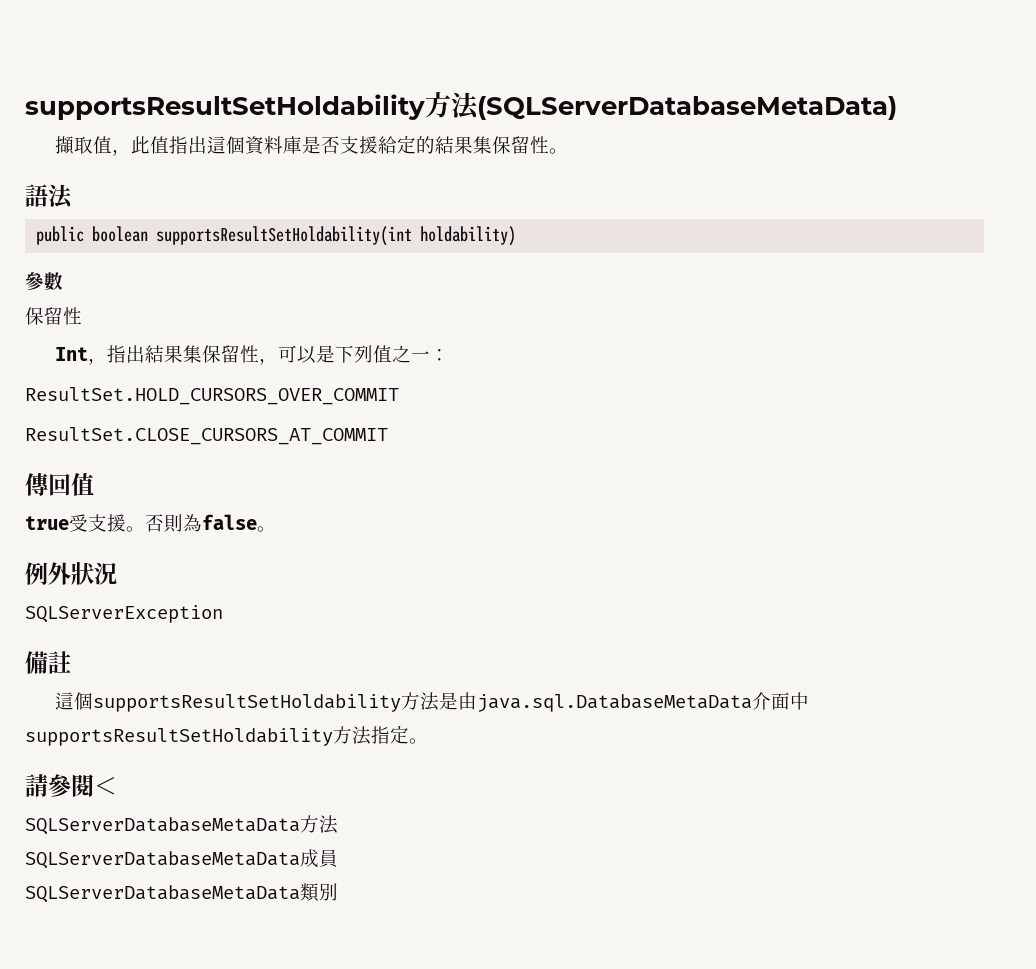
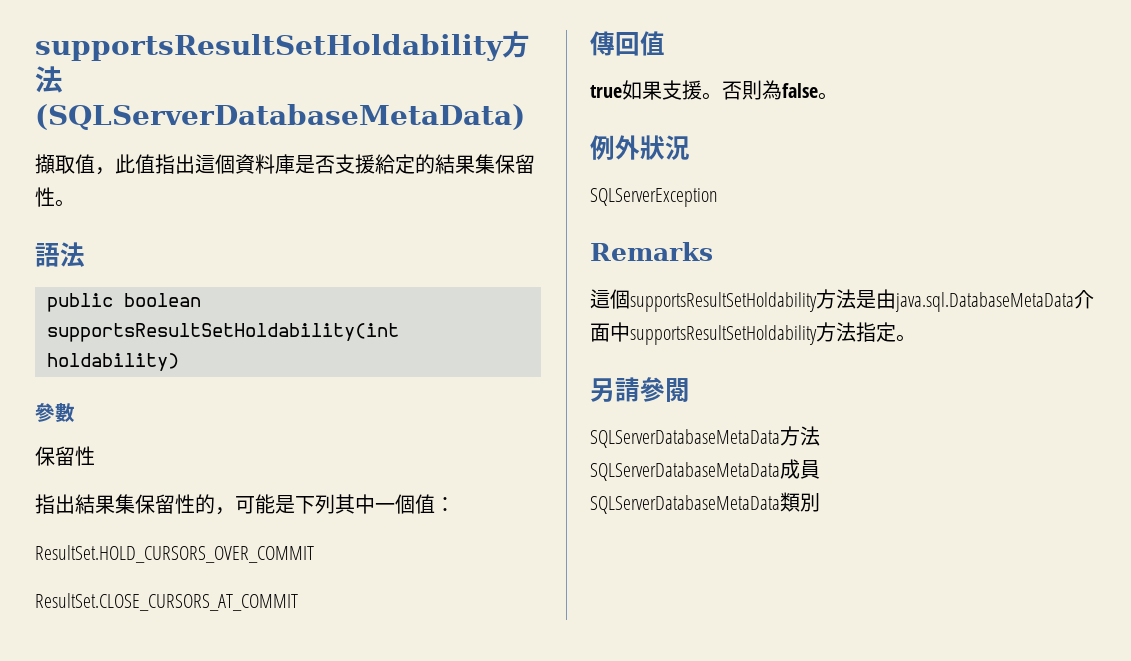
- Int，指出結果集保留性，可以是下列值之一：
+ 指出結果集保留性的，可能是下列其中一個值：
- true受支援。
+ true如果支援。
- 備註
+ Remarks
- 請參閱＜
+ 另請參閱

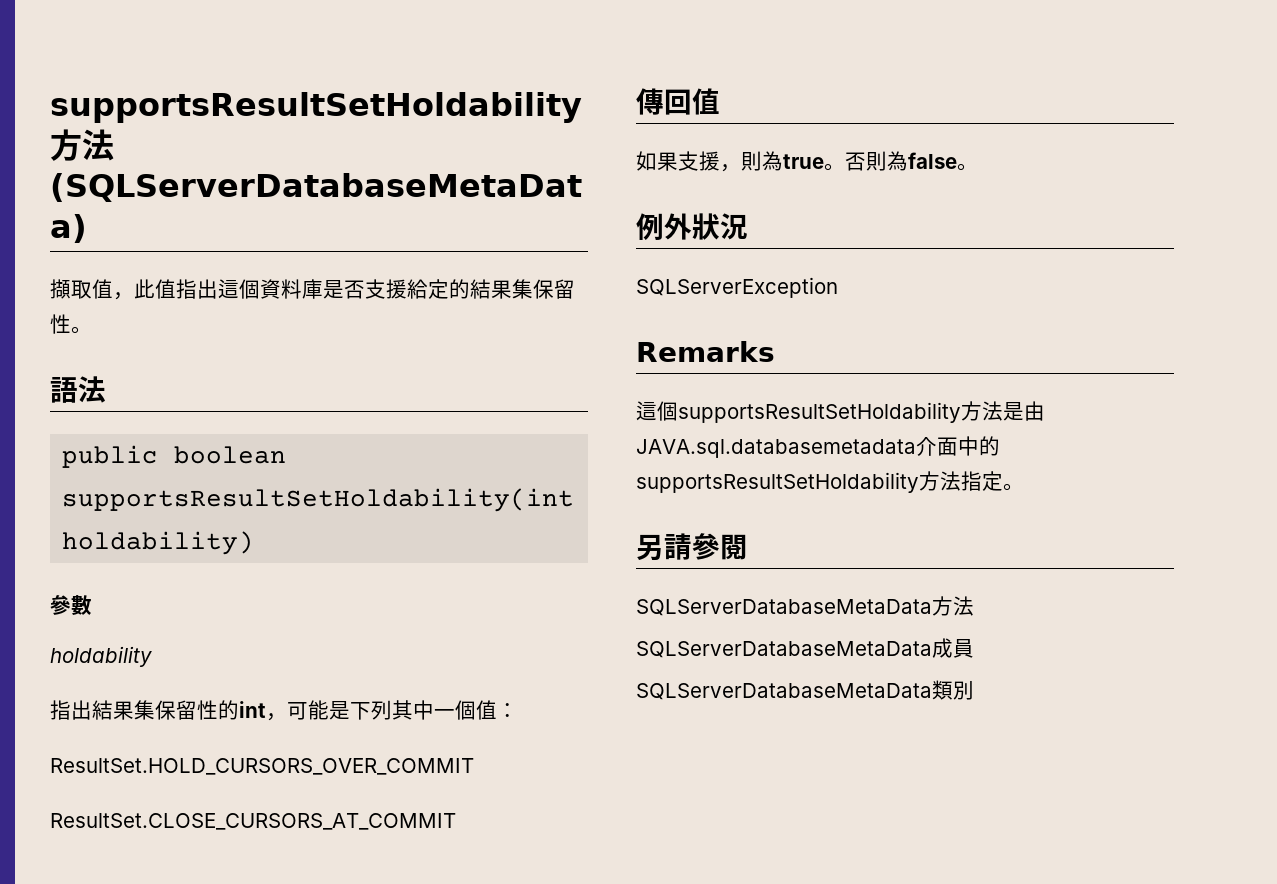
  參數
- 保留性
+ holdability
- 指出結果集保留性的，可能是下列其中一個值：
+ 指出結果集保留性的int，可能是下列其中一個值：
- true如果支援。
+ 如果支援，則為true。
- 這個supportsResultSetHoldability方法是由java.sql.DatabaseMetaData介面中supportsResultSetHoldability方法指定。
+ 這個supportsResultSetHoldability方法是由JAVA.sql.databasemetadata介面中的supportsResultSetHoldability方法指定。

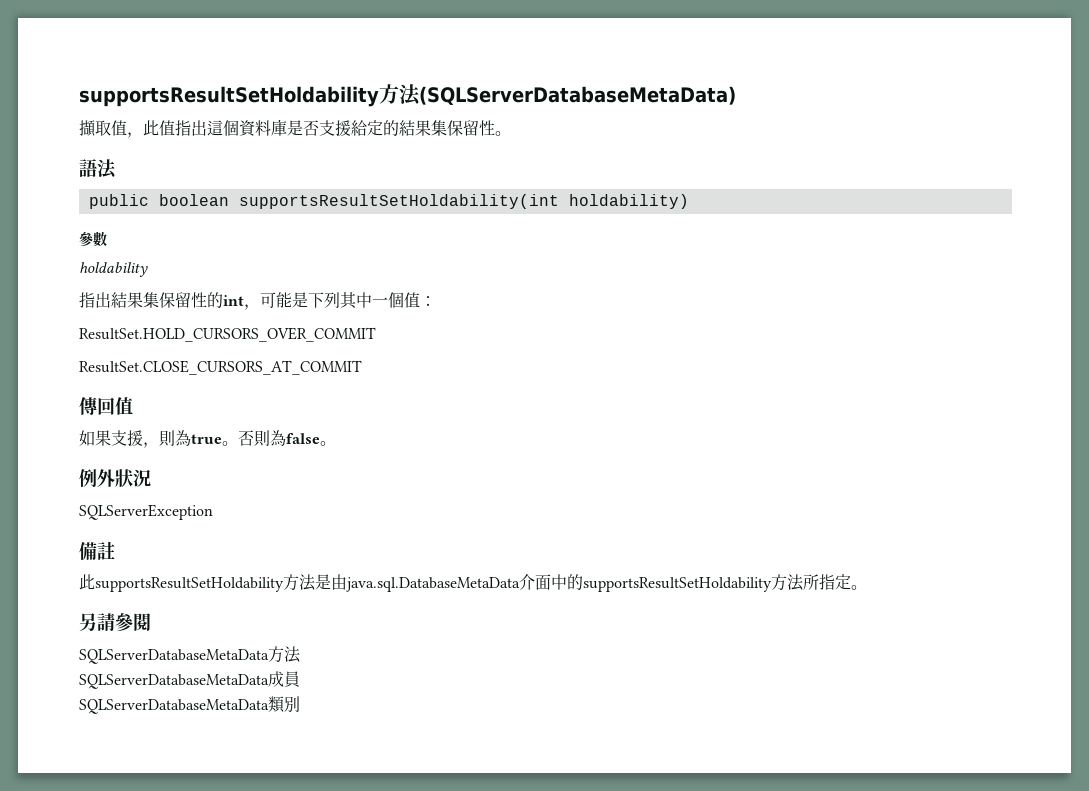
- Remarks
- 這個supportsResultSetHoldability方法是由JAVA.sql.databasemetadata介面中的supportsResultSetHoldability方法指定。
+ 備註
+ 此supportsResultSetHoldability方法是由java.sql.DatabaseMetaData介面中的supportsResultSetHoldability方法所指定。

